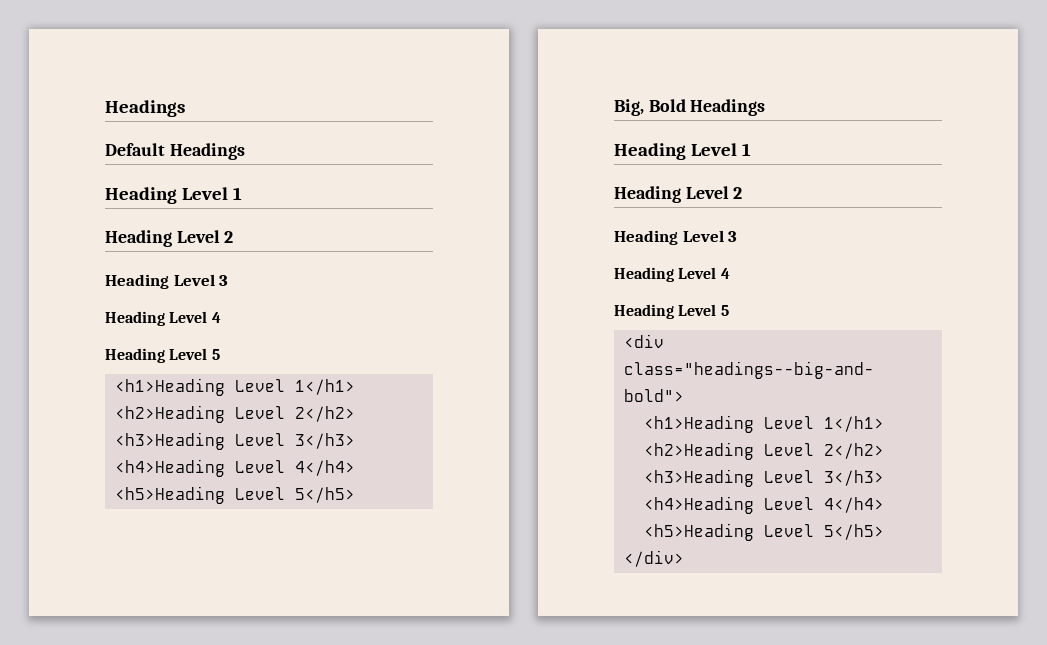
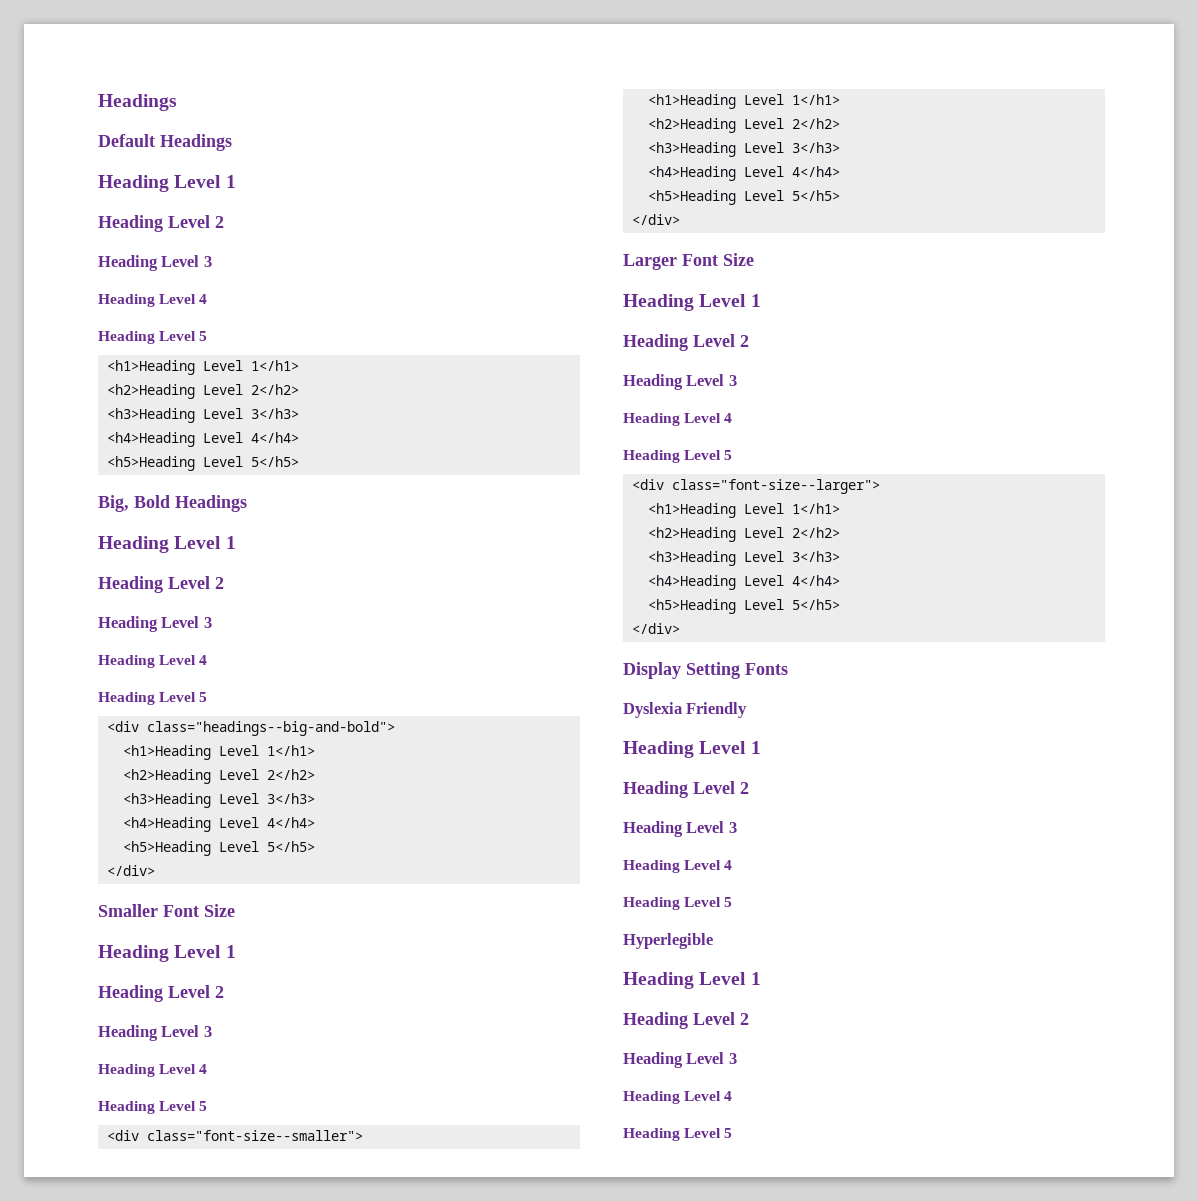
+ Smaller Font Size
+ Heading Level 1
+ Heading Level 2
+ Heading Level 3
+ Heading Level 4
+ Heading Level 5
+ <div class="font-size--smaller">
+ <h1>Heading Level 1</h1>
+ <h2>Heading Level 2</h2>
+ <h3>Heading Level 3</h3>
+ <h4>Heading Level 4</h4>
+ <h5>Heading Level 5</h5>
+ </div>
+ Larger Font Size
+ Heading Level 1
+ Heading Level 2
+ Heading Level 3
+ Heading Level 4
+ Heading Level 5
+ <div class="font-size--larger">
+ <h1>Heading Level 1</h1>
+ <h2>Heading Level 2</h2>
+ <h3>Heading Level 3</h3>
+ <h4>Heading Level 4</h4>
+ <h5>Heading Level 5</h5>
+ </div>
+ Display Setting Fonts
+ Dyslexia Friendly
+ Heading Level 1
+ Heading Level 2
+ Heading Level 3
+ Heading Level 4
+ Heading Level 5
+ Hyperlegible
+ Heading Level 1
+ Heading Level 2
+ Heading Level 3
+ Heading Level 4
+ Heading Level 5

